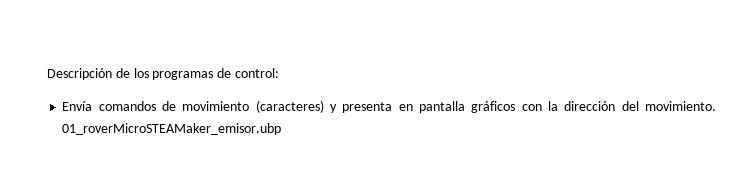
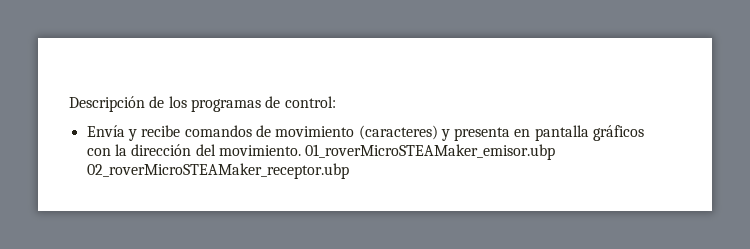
- Envía comandos de movimiento (caracteres) y presenta en pantalla gráficos con la dirección del movimiento.
+ Envía y recibe comandos de movimiento (caracteres) y presenta en pantalla gráficos con la dirección del movimiento.
- 01_roverMicroSTEAMaker_emisor.ubp
+ 01_roverMicroSTEAMaker_emisor.ubp 02_roverMicroSTEAMaker_receptor.ubp

